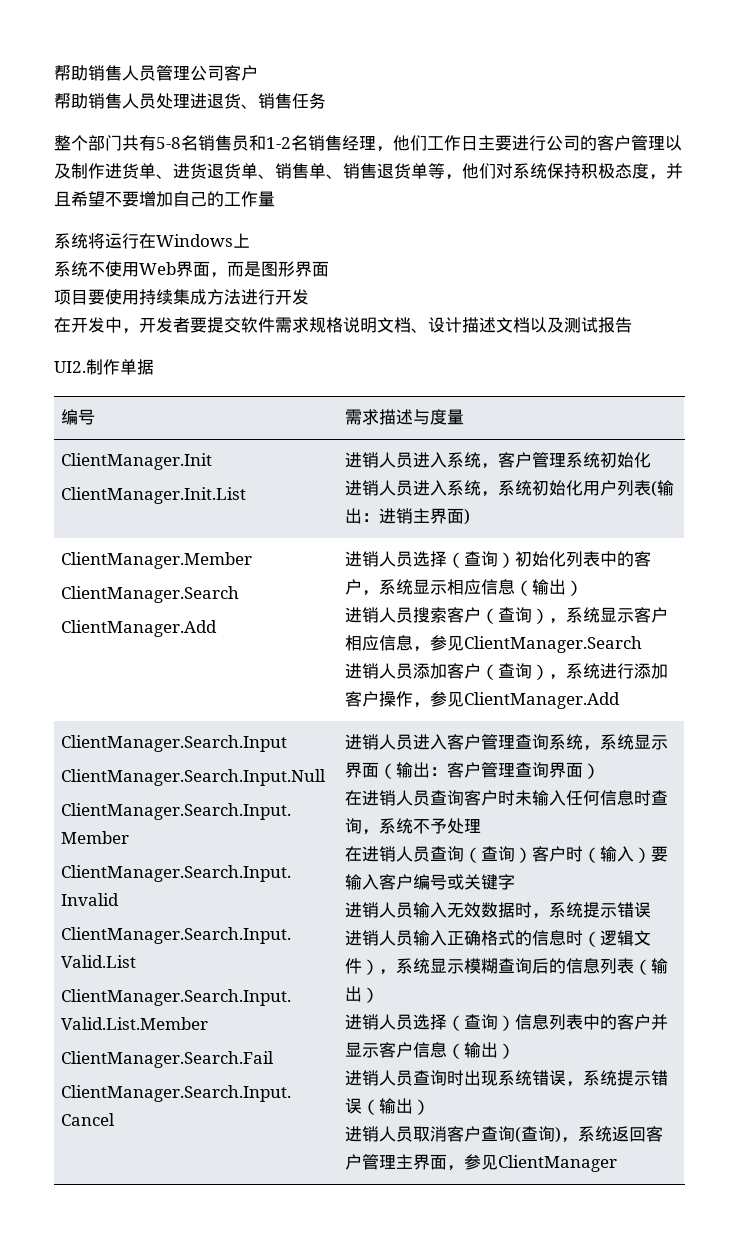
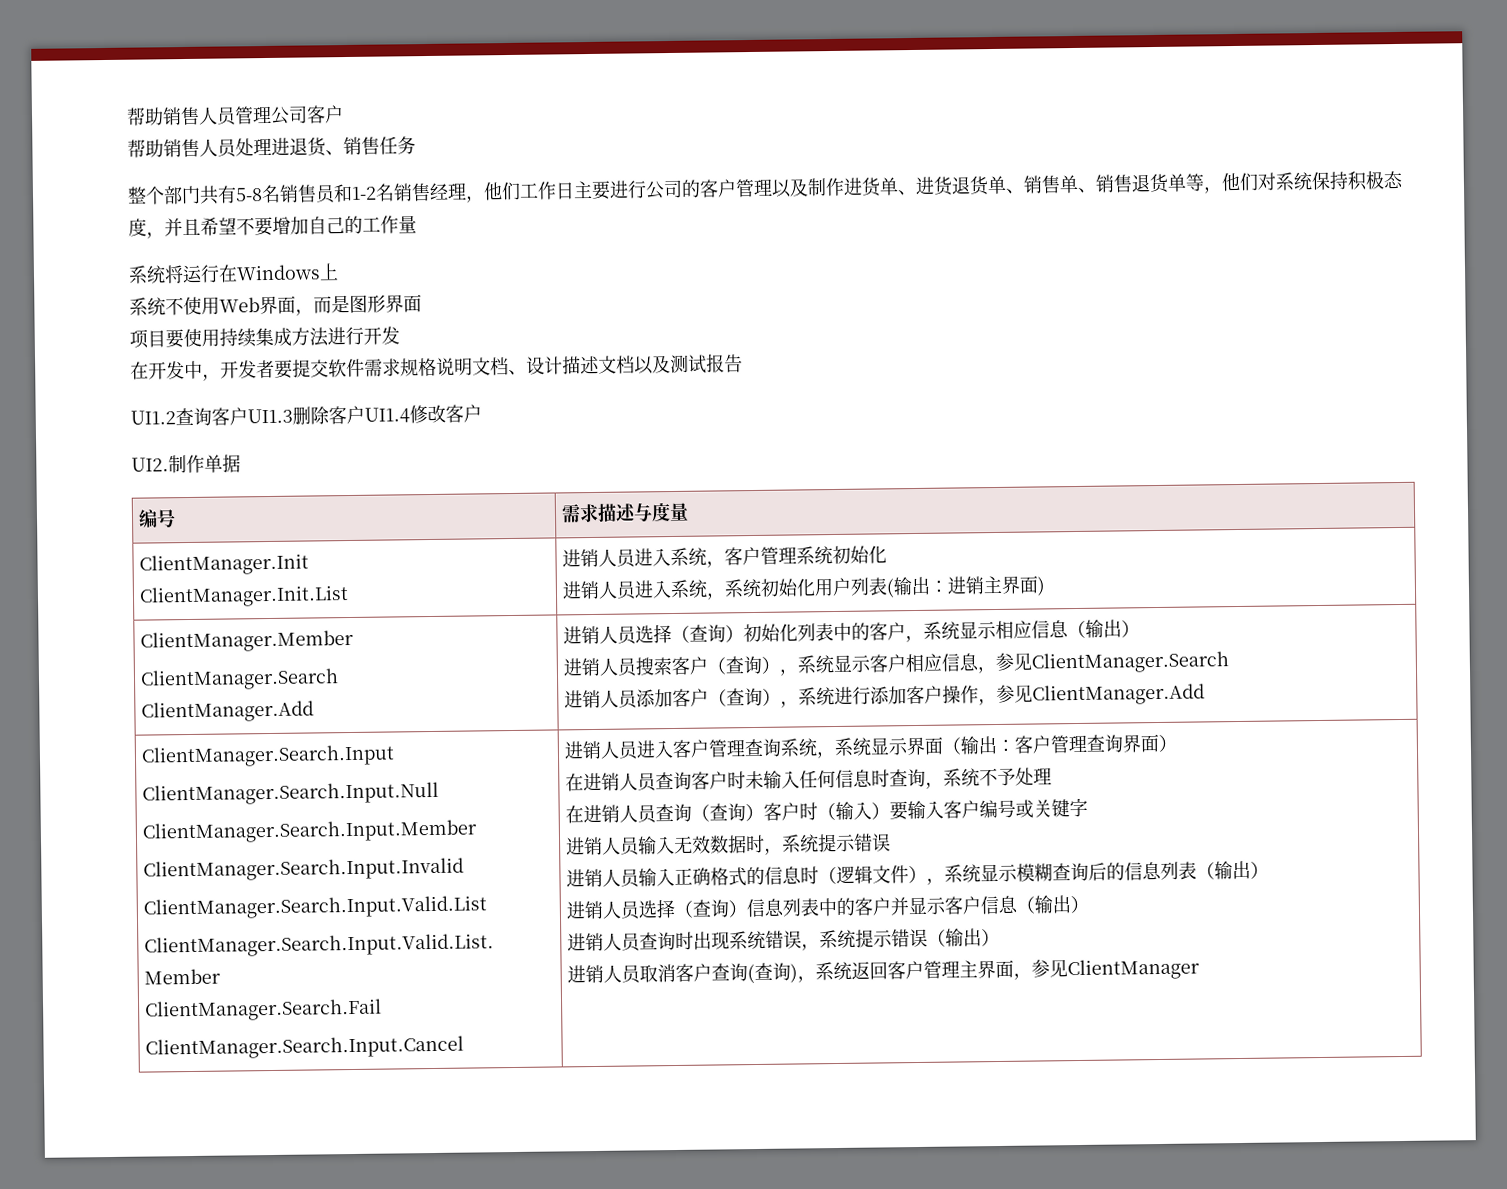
+ UI1.2查询客户UI1.3删除客户UI1.4修改客户

